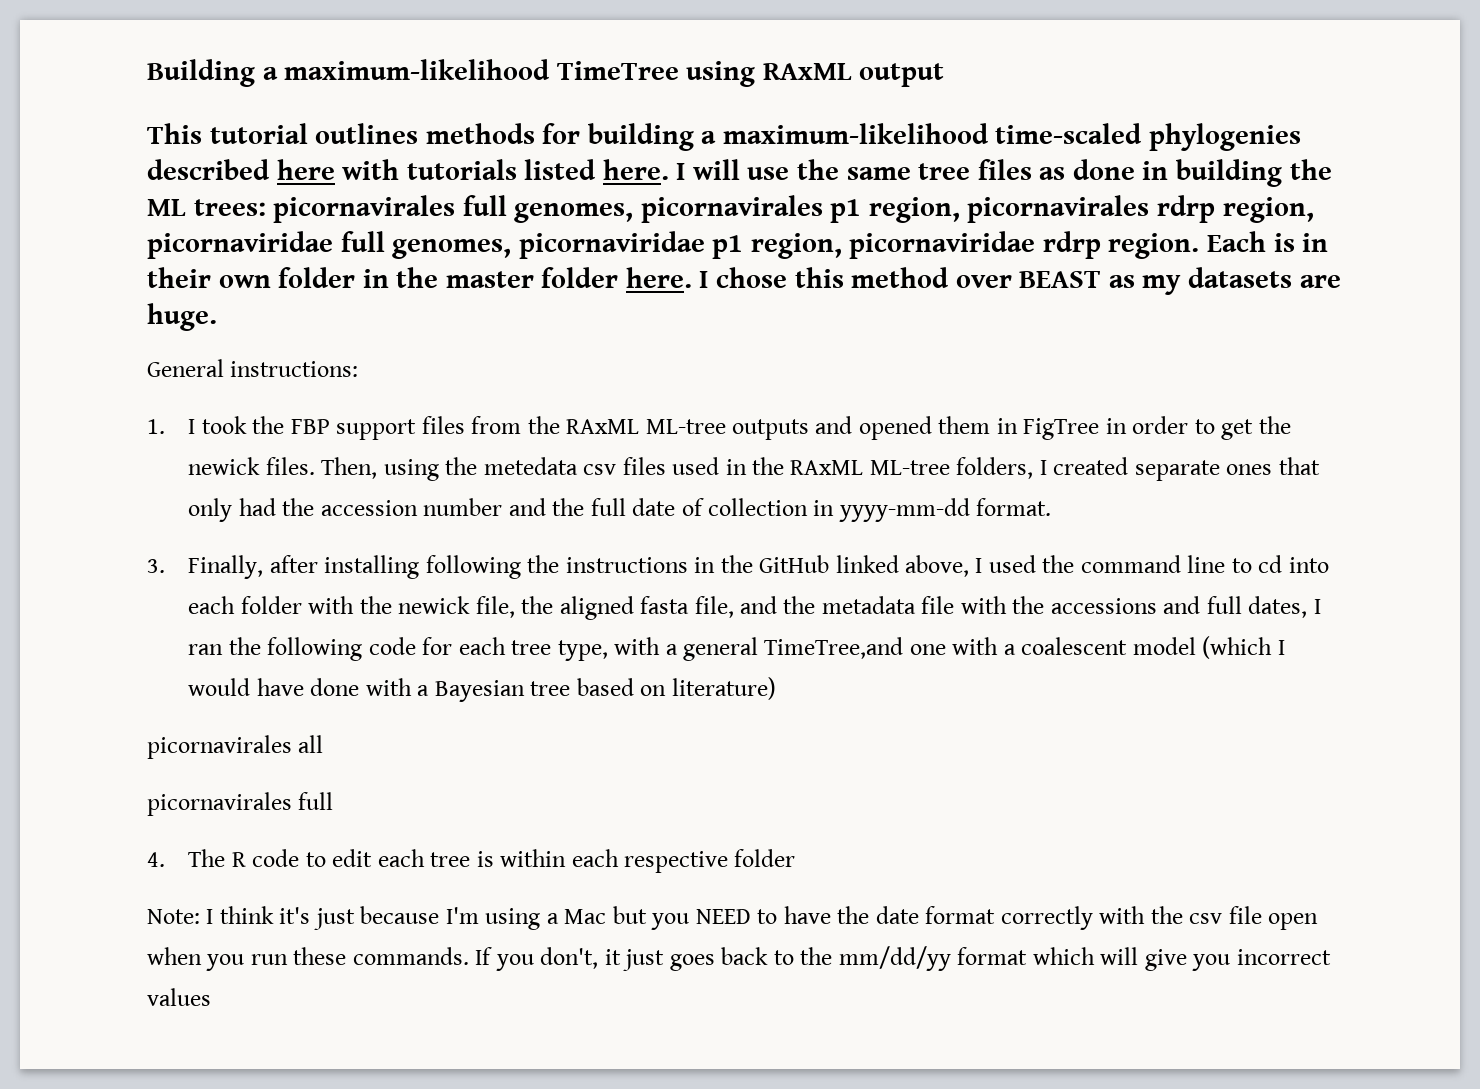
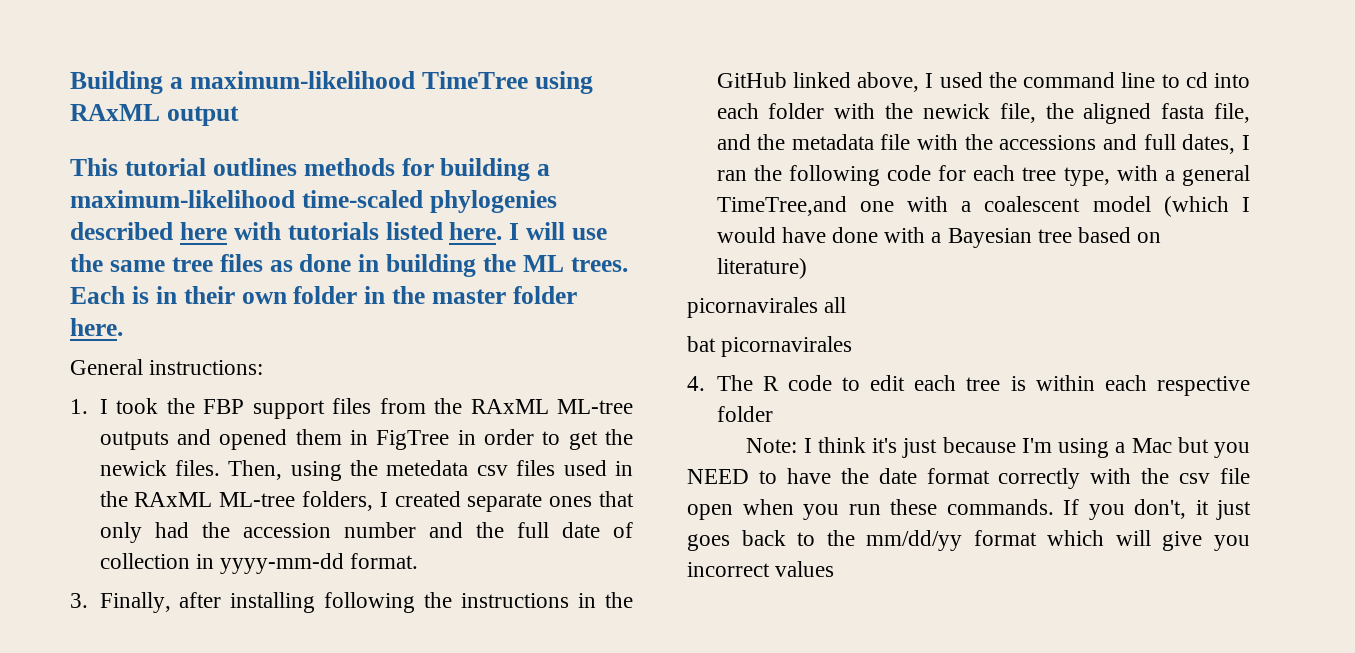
- I will use the same tree files as done in building the ML trees: picornavirales full genomes, picornavirales p1 region, picornavirales rdrp region, picornaviridae full genomes, picornaviridae p1 region, picornaviridae rdrp region.
+ I will use the same tree files as done in building the ML trees.
- I chose this method over BEAST as my datasets are huge.
  picornavirales all
- picornavirales full
+ bat picornavirales

